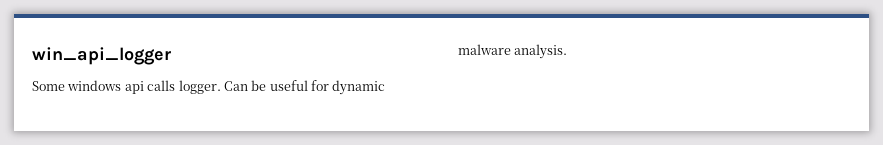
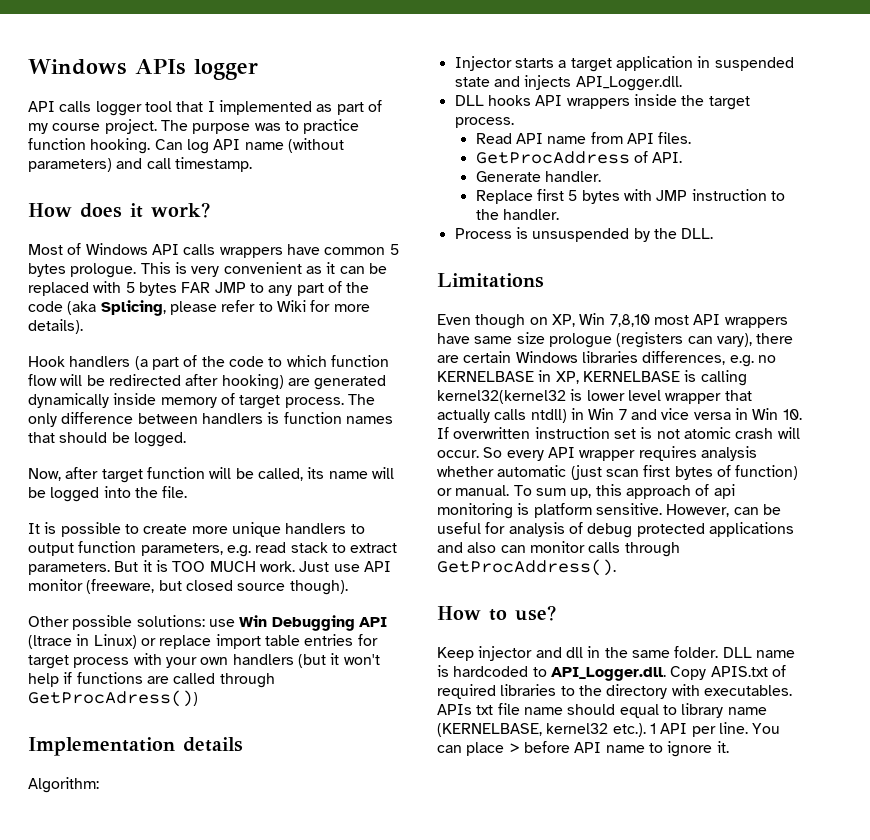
- win_api_logger
- Some windows api calls logger. Can be useful for dynamic malware analysis.
+ Windows APIs logger
+ API calls logger tool that I implemented as part of my course project. The purpose was to practice function hooking. Can log API name (without parameters) and call timestamp.
+ How does it work?
+ Most of Windows API calls wrappers have common 5 bytes prologue. This is very convenient as it can be replaced with 5 bytes FAR JMP to any part of the code (aka Splicing, please refer to Wiki for more details).
+ Hook handlers (a part of the code to which function flow will be redirected after hooking) are generated dynamically inside memory of target process. The only difference between handlers is function names that should be logged.
+ Now, after target function will be called, its name will be logged into the file.
+ It is possible to create more unique handlers to output function parameters, e.g. read stack to extract parameters. But it is TOO MUCH work. Just use API monitor (freeware, but closed source though).
+ Other possible solutions: use Win Debugging API (ltrace in Linux) or replace import table entries for target process with your own handlers (but it won't help if functions are called through GetProcAdress())
+ Implementation details
+ Algorithm:
+ Injector starts a target application in suspended state and injects API_Logger.dll.
+ DLL hooks API wrappers inside the target process.
+ Read API name from API files.
+ GetProcAddress of API.
+ Generate handler.
+ Replace first 5 bytes with JMP instruction to the handler.
+ Process is unsuspended by the DLL.
+ Limitations
+ Even though on XP, Win 7,8,10 most API wrappers have same size prologue (registers can vary), there are certain Windows libraries differences, e.g. no KERNELBASE in XP, KERNELBASE is calling kernel32(kernel32 is lower level wrapper that actually calls ntdll) in Win 7 and vice versa in Win 10. If overwritten instruction set is not atomic crash will occur. So every API wrapper requires analysis whether automatic (just scan first bytes of function) or manual. To sum up, this approach of api monitoring is platform sensitive. However, can be useful for analysis of debug protected applications and also can monitor calls through GetProcAddress().
+ How to use?
+ Keep injector and dll in the same folder. DLL name is hardcoded to API_Logger.dll. Copy APIS.txt of required libraries to the directory with executables. APIs txt file name should equal to library name (KERNELBASE, kernel32 etc.). 1 API per line. You can place > before API name to ignore it.

